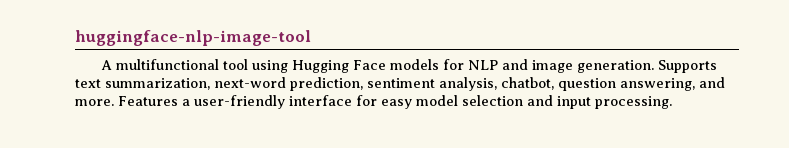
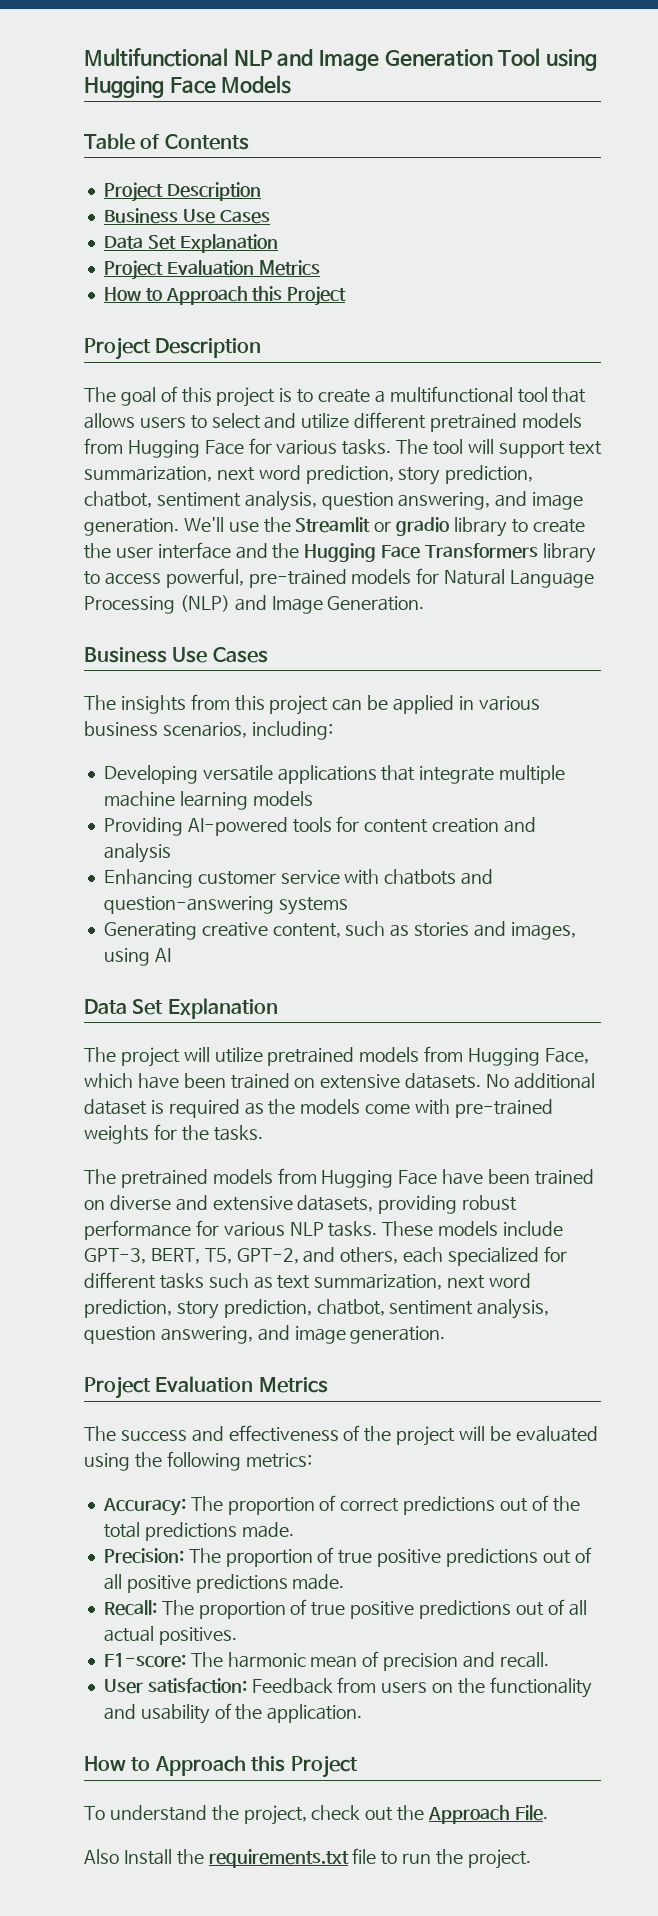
- huggingface-nlp-image-tool
- A multifunctional tool using Hugging Face models for NLP and image generation. Supports text summarization, next-word prediction, sentiment analysis, chatbot, question answering, and more. Features a user-friendly interface for easy model selection and input processing.
+ Multifunctional NLP and Image Generation Tool using Hugging Face Models
+ Table of Contents
+ Project Description
+ Business Use Cases
+ Data Set Explanation
+ Project Evaluation Metrics
+ How to Approach this Project
+ Project Description
+ The goal of this project is to create a multifunctional tool that allows users to select and utilize different pretrained models from Hugging Face for various tasks. The tool will support text summarization, next word prediction, story prediction, chatbot, sentiment analysis, question answering, and image generation. We'll use the Streamlit or gradio library to create the user interface and the Hugging Face Transformers library to access powerful, pre-trained models for Natural Language Processing (NLP) and Image Generation.
+ Business Use Cases
+ The insights from this project can be applied in various business scenarios, including:
+ Developing versatile applications that integrate multiple machine learning models
+ Providing AI-powered tools for content creation and analysis
+ Enhancing customer service with chatbots and question-answering systems
+ Generating creative content, such as stories and images, using AI
+ Data Set Explanation
+ The project will utilize pretrained models from Hugging Face, which have been trained on extensive datasets. No additional dataset is required as the models come with pre-trained weights for the tasks.
+ The pretrained models from Hugging Face have been trained on diverse and extensive datasets, providing robust performance for various NLP tasks. These models include GPT-3, BERT, T5, GPT-2, and others, each specialized for different tasks such as text summarization, next word prediction, story prediction, chatbot, sentiment analysis, question answering, and image generation.
+ Project Evaluation Metrics
+ The success and effectiveness of the project will be evaluated using the following metrics:
+ Accuracy: The proportion of correct predictions out of the total predictions made.
+ Precision: The proportion of true positive predictions out of all positive predictions made.
+ Recall: The proportion of true positive predictions out of all actual positives.
+ F1-score: The harmonic mean of precision and recall.
+ User satisfaction: Feedback from users on the functionality and usability of the application.
+ How to Approach this Project
+ To understand the project, check out the Approach File.
+ Also Install the requirements.txt file to run the project.

